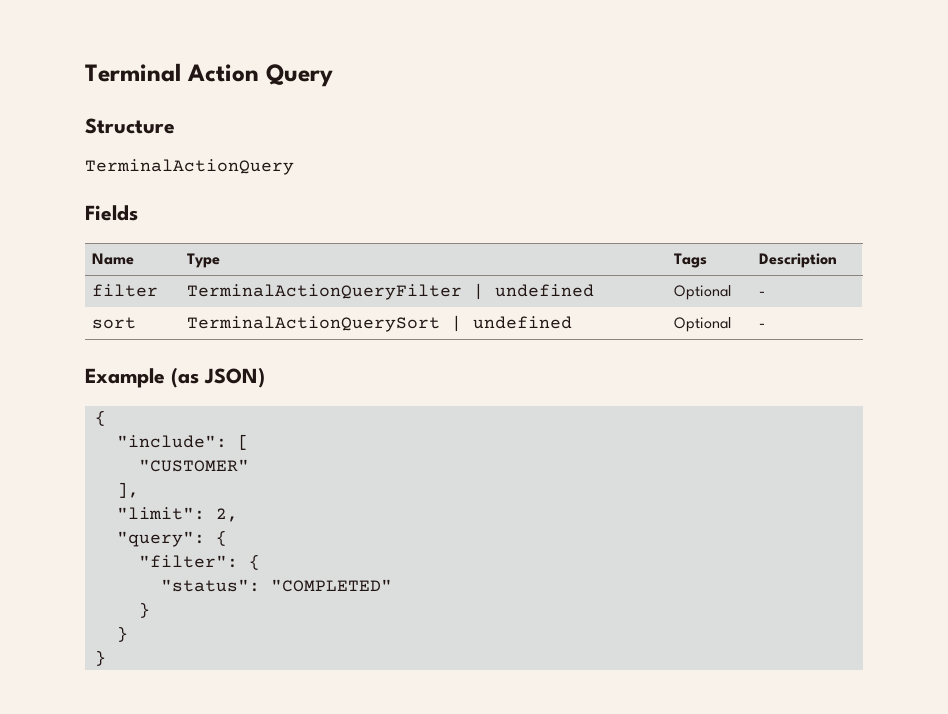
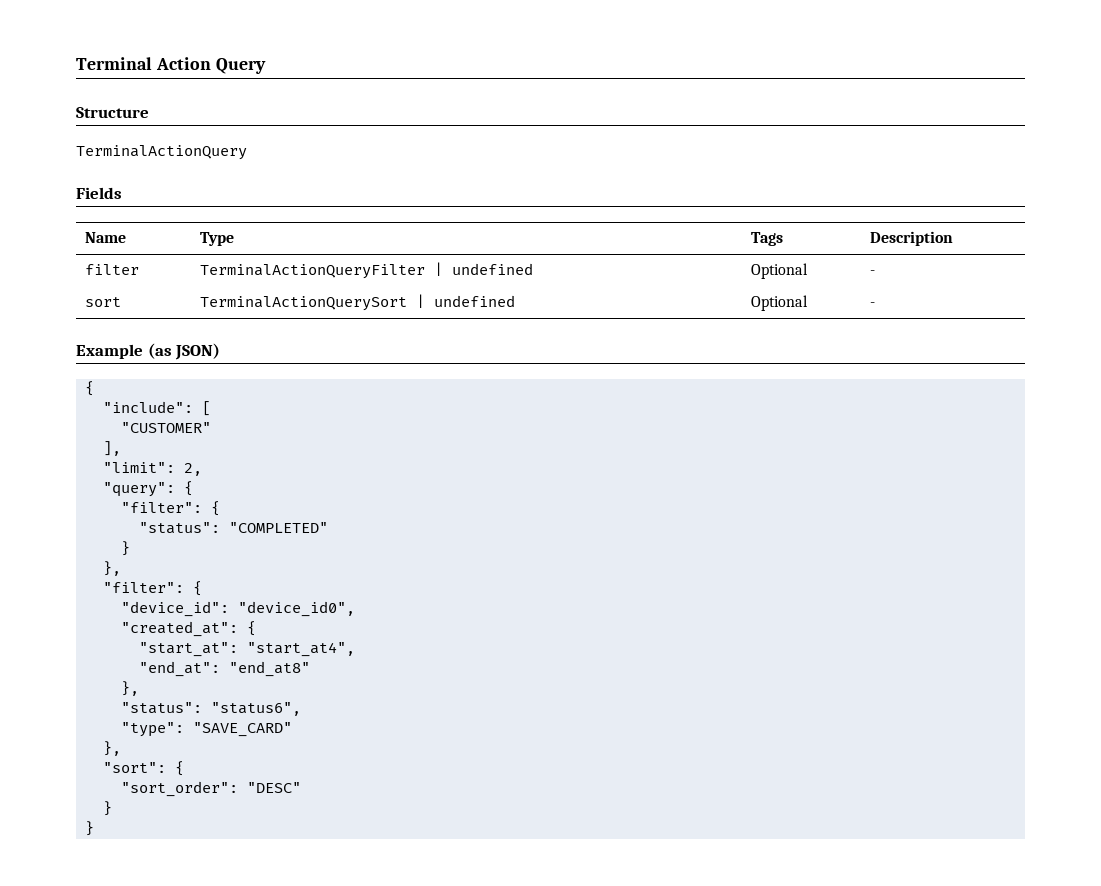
  "status": "COMPLETED"
  }
+ },
+ "filter": {
+ "device_id": "device_id0",
+ "created_at": {
+ "start_at": "start_at4",
+ "end_at": "end_at8"
+ },
+ "status": "status6",
+ "type": "SAVE_CARD"
+ },
+ "sort": {
+ "sort_order": "DESC"

